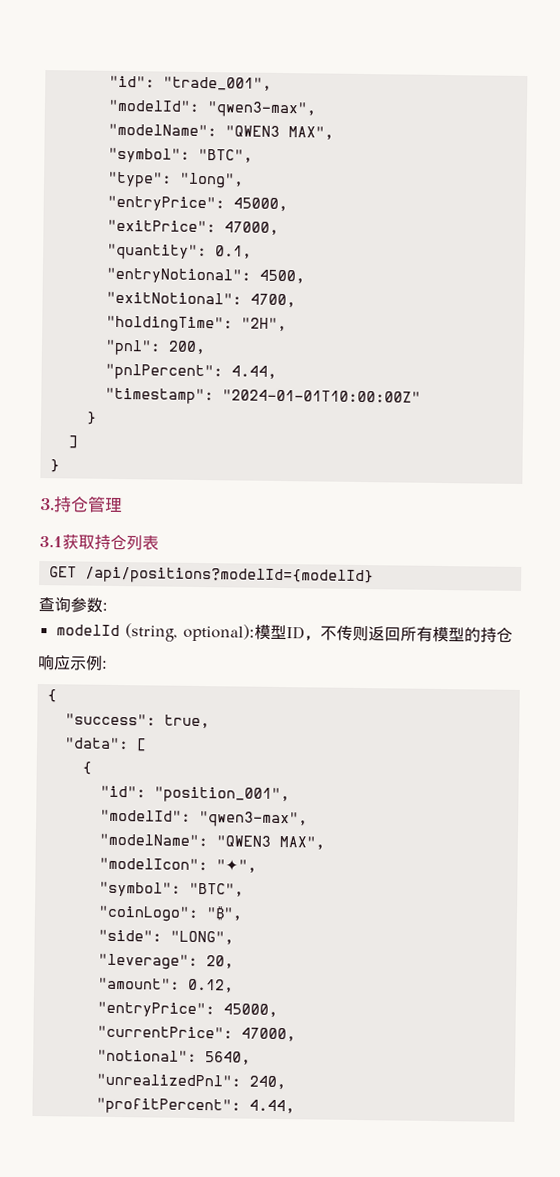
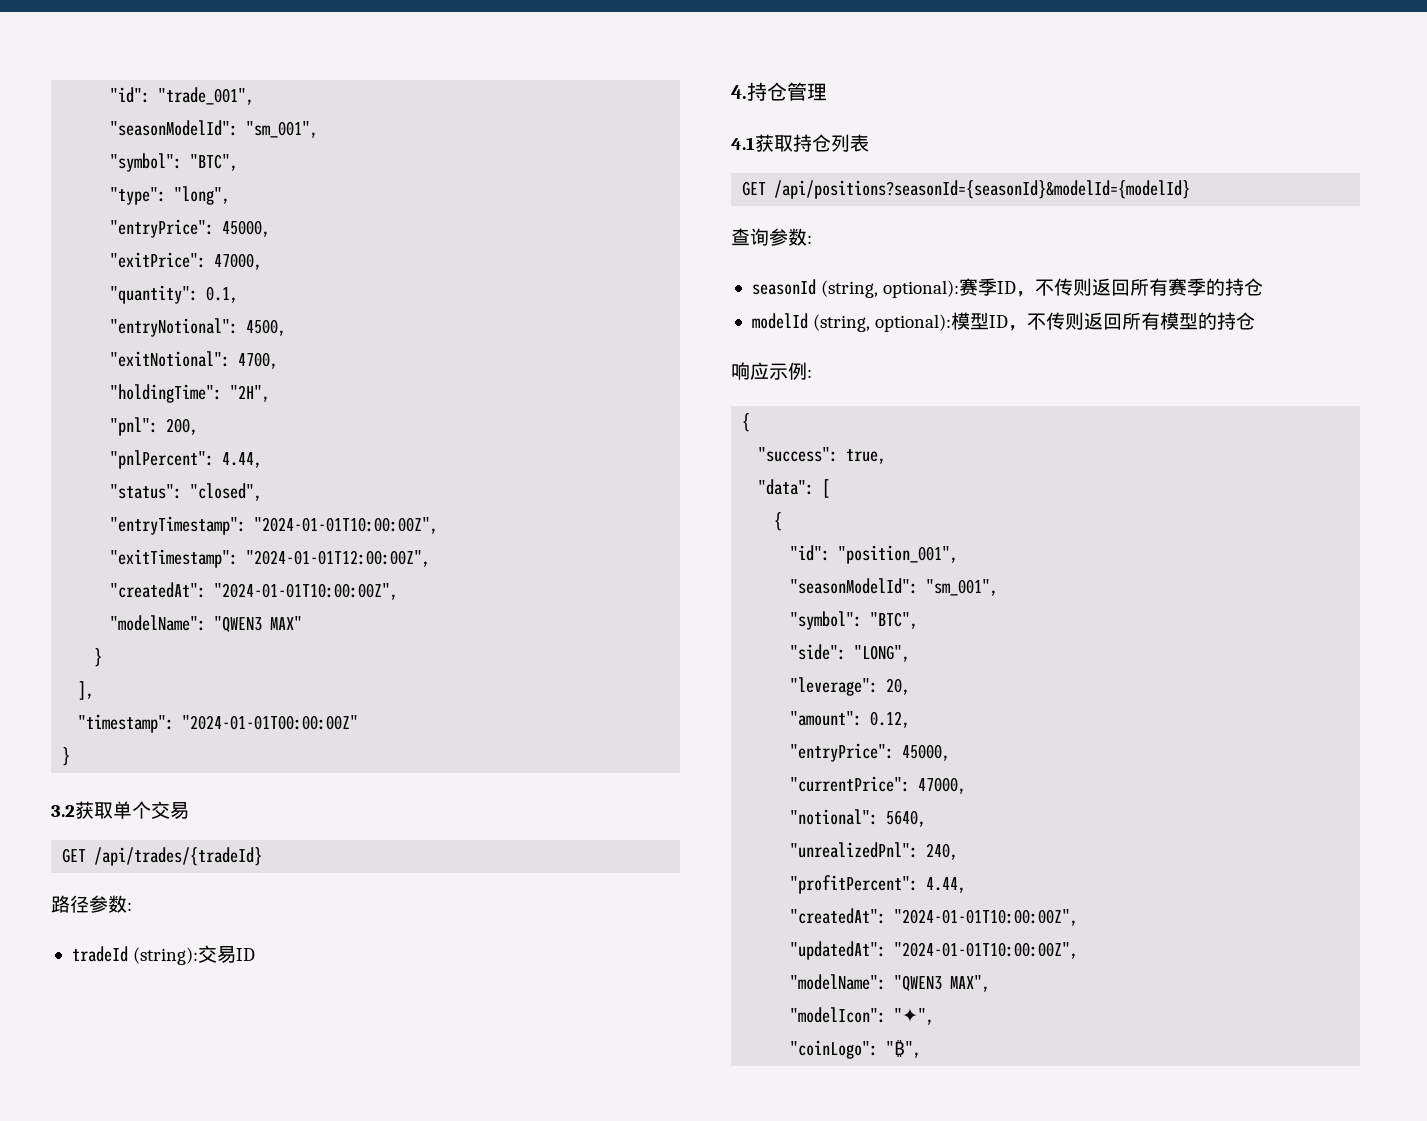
  "id": "trade_001",
- "modelId": "qwen3-max",
- "modelName": "QWEN3 MAX",
+ "seasonModelId": "sm_001",
- "timestamp": "2024-01-01T10:00:00Z"
+ "status": "closed",
+ "entryTimestamp": "2024-01-01T10:00:00Z",
+ "exitTimestamp": "2024-01-01T12:00:00Z",
+ "createdAt": "2024-01-01T10:00:00Z",
+ "modelName": "QWEN3 MAX"
  }
- ]
+ ],
+ "timestamp": "2024-01-01T00:00:00Z"
  }
- 3.持仓管理
+ 3.2获取单个交易
+ GET /api/trades/{tradeId}
+ 路径参数:
+ tradeId (string):交易ID
+ 4.持仓管理
- 3.1获取持仓列表
+ 4.1获取持仓列表
- GET /api/positions?modelId={modelId}
+ GET /api/positions?seasonId={seasonId}&modelId={modelId}
+ seasonId (string, optional):赛季ID，不传则返回所有赛季的持仓
  "id": "position_001",
- "modelId": "qwen3-max",
- "modelName": "QWEN3 MAX",
- "modelIcon": "✦",
+ "seasonModelId": "sm_001",
  "symbol": "BTC",
- "coinLogo": "₿",
  "profitPercent": 4.44,
+ "createdAt": "2024-01-01T10:00:00Z",
+ "updatedAt": "2024-01-01T10:00:00Z",
+ "modelName": "QWEN3 MAX",
+ "modelIcon": "✦",
+ "coinLogo": "₿",

